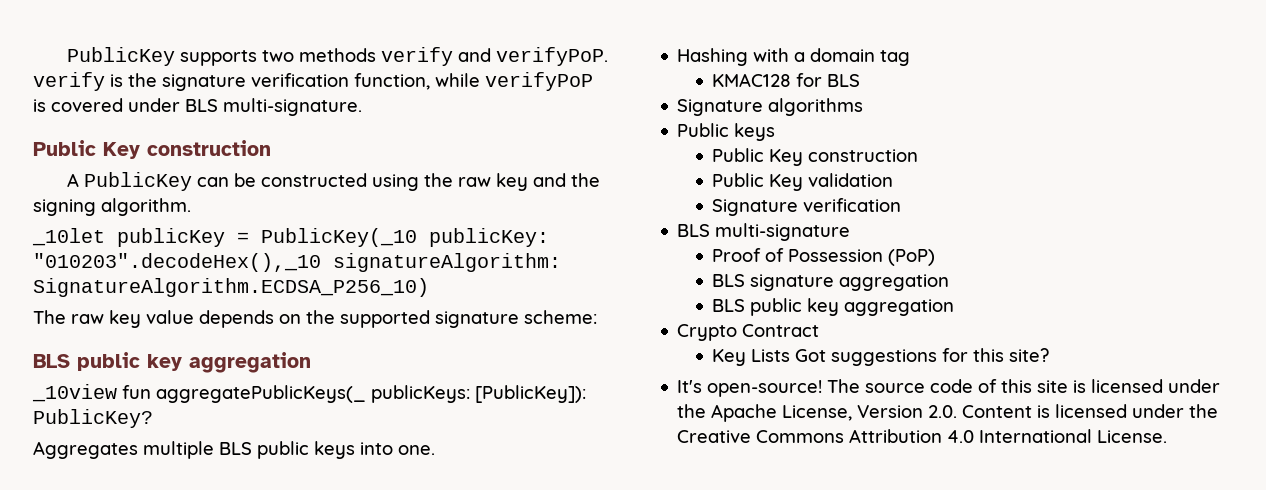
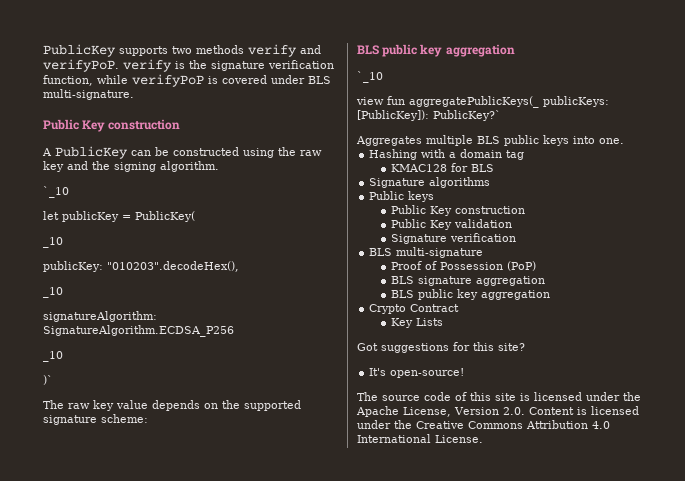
  A PublicKey can be constructed using the raw key and the signing algorithm.
- _10let publicKey = PublicKey(_10 publicKey: "010203".decodeHex(),_10 signatureAlgorithm: SignatureAlgorithm.ECDSA_P256_10)
+ `_10
+ let publicKey = PublicKey(
+ _10
+ publicKey: "010203".decodeHex(),
+ _10
+ signatureAlgorithm: SignatureAlgorithm.ECDSA_P256
+ _10
+ )`
  The raw key value depends on the supported signature scheme:
  BLS public key aggregation
- _10view fun aggregatePublicKeys(_ publicKeys: [PublicKey]): PublicKey?
+ `_10
+ view fun aggregatePublicKeys(_ publicKeys: [PublicKey]): PublicKey?`
- Key Lists Got suggestions for this site?
+ Key Lists
+ Got suggestions for this site?
- It's open-source! The source code of this site is licensed under the Apache License, Version 2.0. Content is licensed under the Creative Commons Attribution 4.0 International License.
+ It's open-source!
+ The source code of this site is licensed under the Apache License, Version 2.0. Content is licensed under the Creative Commons Attribution 4.0 International License.

